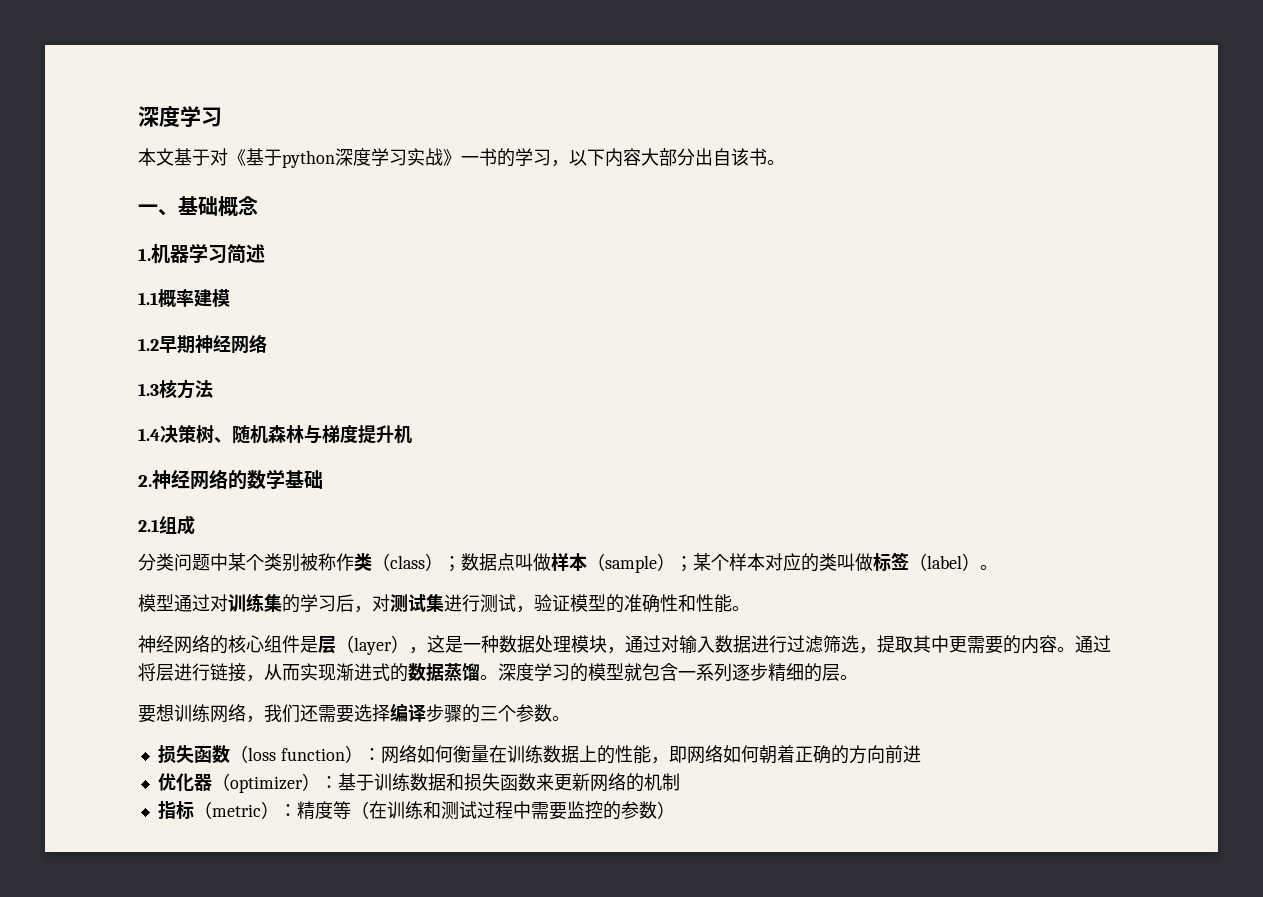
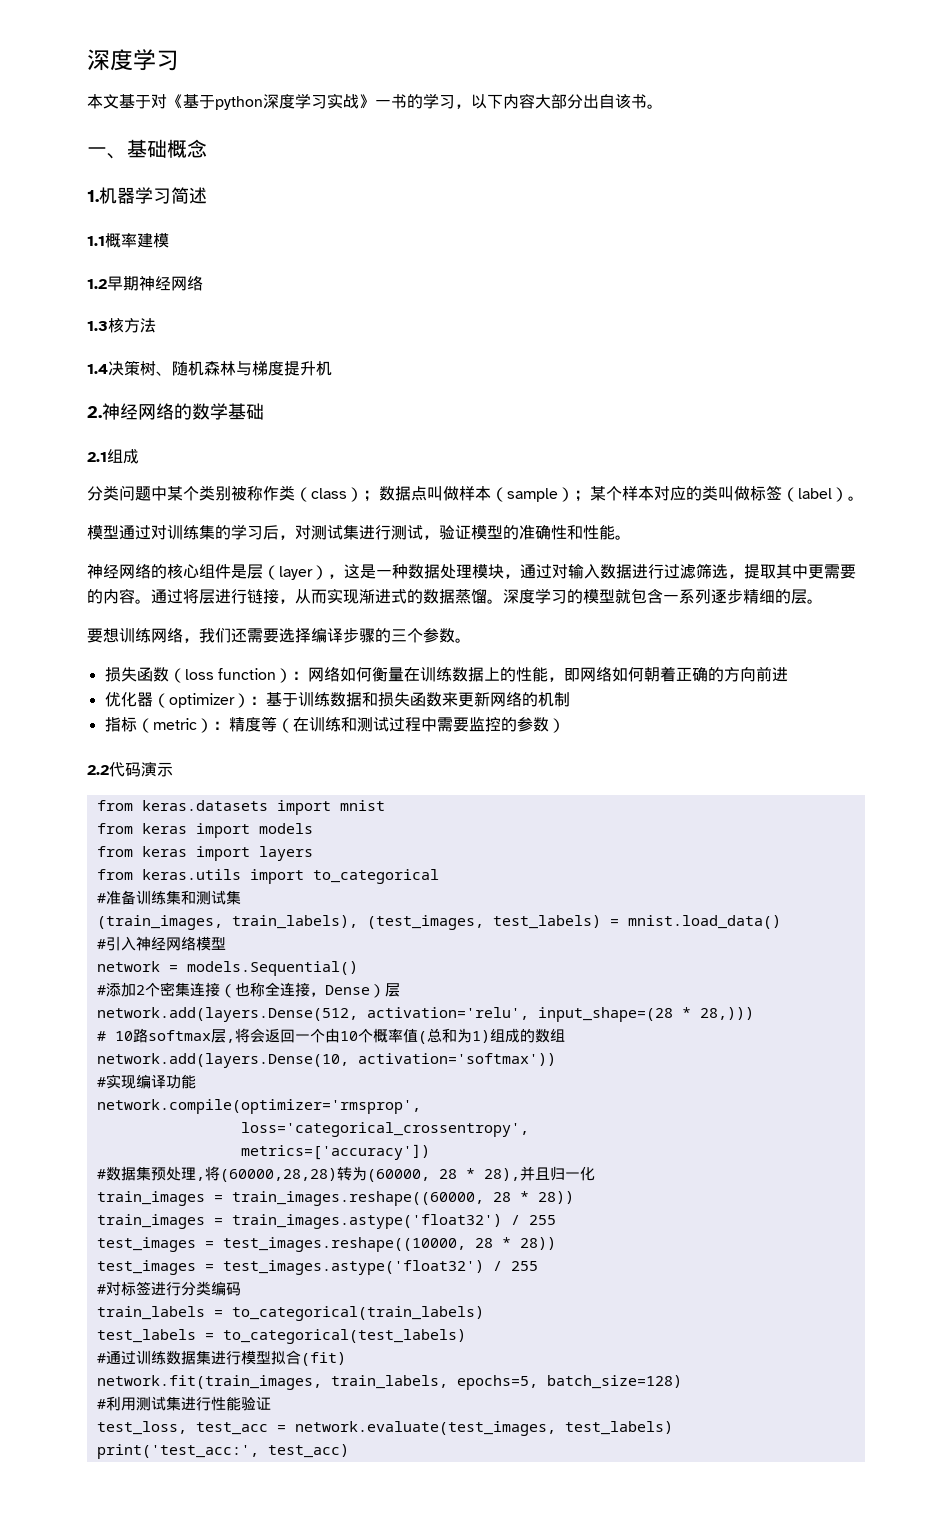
+ 2.2代码演示
+ from keras.datasets import mnist
+ from keras import models
+ from keras import layers
+ from keras.utils import to_categorical
+ #准备训练集和测试集
+ (train_images, train_labels), (test_images, test_labels) = mnist.load_data()
+ #引入神经网络模型
+ network = models.Sequential()
+ #添加2个密集连接（也称全连接，Dense）层
+ network.add(layers.Dense(512, activation='relu', input_shape=(28 * 28,)))
+ # 10路softmax层,将会返回一个由10个概率值(总和为1)组成的数组
+ network.add(layers.Dense(10, activation='softmax'))
+ #实现编译功能
+ network.compile(optimizer='rmsprop',
+ loss='categorical_crossentropy',
+ metrics=['accuracy'])
+ #数据集预处理,将(60000,28,28)转为(60000, 28 * 28),并且归一化
+ train_images = train_images.reshape((60000, 28 * 28))
+ train_images = train_images.astype('float32') / 255
+ test_images = test_images.reshape((10000, 28 * 28))
+ test_images = test_images.astype('float32') / 255
+ #对标签进行分类编码
+ train_labels = to_categorical(train_labels)
+ test_labels = to_categorical(test_labels)
+ #通过训练数据集进行模型拟合(fit)
+ network.fit(train_images, train_labels, epochs=5, batch_size=128)
+ #利用测试集进行性能验证
+ test_loss, test_acc = network.evaluate(test_images, test_labels)
+ print('test_acc:', test_acc)

